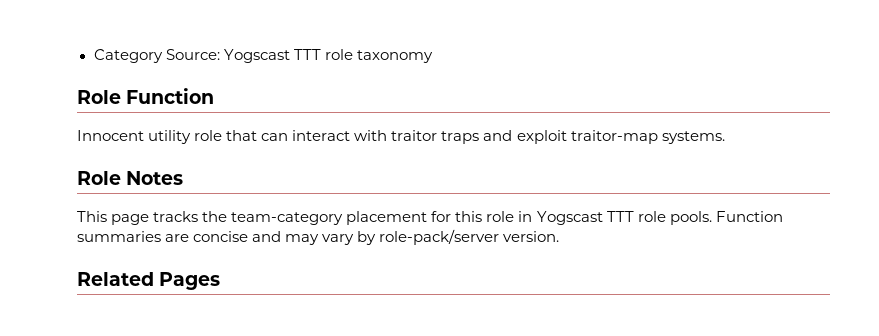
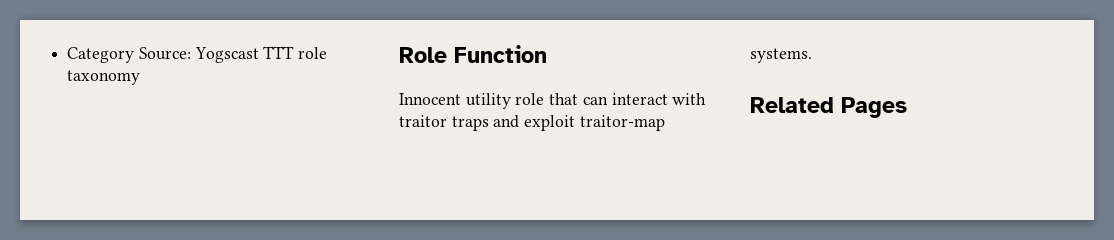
- Role Notes
- This page tracks the team-category placement for this role in Yogscast TTT role pools. Function summaries are concise and may vary by role-pack/server version.

